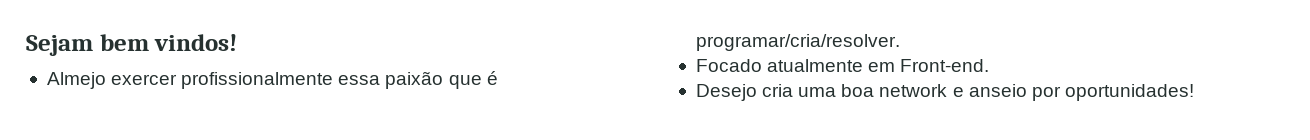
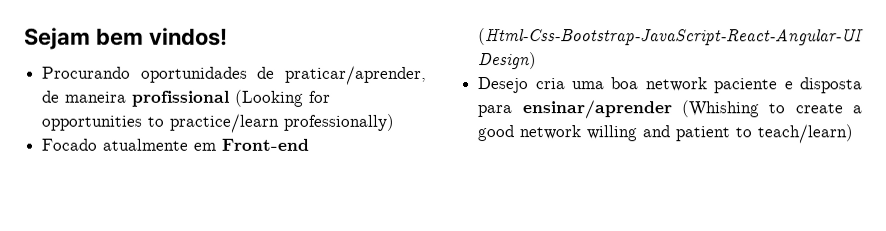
- Almejo exercer profissionalmente essa paixão que é programar/cria/resolver.
+ Procurando oportunidades de praticar/aprender, de maneira profissional (Looking for opportunities to practice/learn professionally)
- Focado atualmente em Front-end.
+ Focado atualmente em Front-end (Html-Css-Bootstrap-JavaScript-React-Angular-UI Design)
- Desejo cria uma boa network e anseio por oportunidades!
+ Desejo cria uma boa network paciente e disposta para ensinar/aprender (Whishing to create a good network willing and patient to teach/learn)

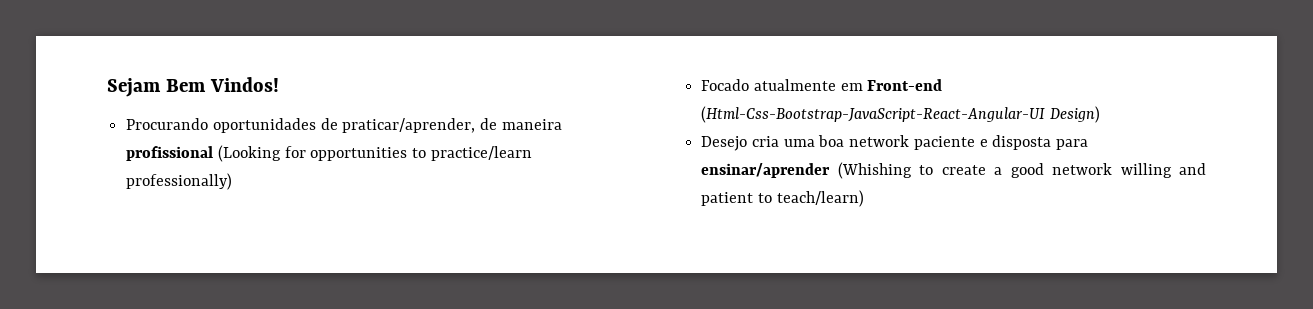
- Sejam bem vindos!
+ Sejam Bem Vindos!

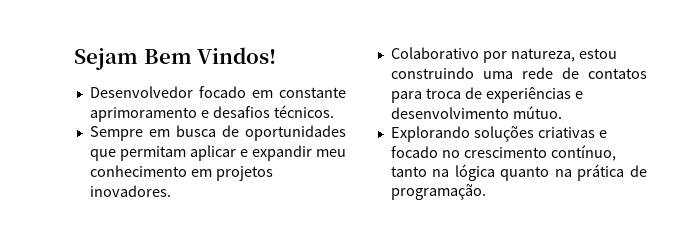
- Procurando oportunidades de praticar/aprender, de maneira profissional (Looking for opportunities to practice/learn professionally)
- Focado atualmente em Front-end (Html-Css-Bootstrap-JavaScript-React-Angular-UI Design)
- Desejo cria uma boa network paciente e disposta para ensinar/aprender (Whishing to create a good network willing and patient to teach/learn)
+ Desenvolvedor focado em constante aprimoramento e desafios técnicos.
+ Sempre em busca de oportunidades que permitam aplicar e expandir meu conhecimento em projetos inovadores.
+ Colaborativo por natureza, estou construindo uma rede de contatos para troca de experiências e desenvolvimento mútuo.
+ Explorando soluções criativas e focado no crescimento contínuo, tanto na lógica quanto na prática de programação.

